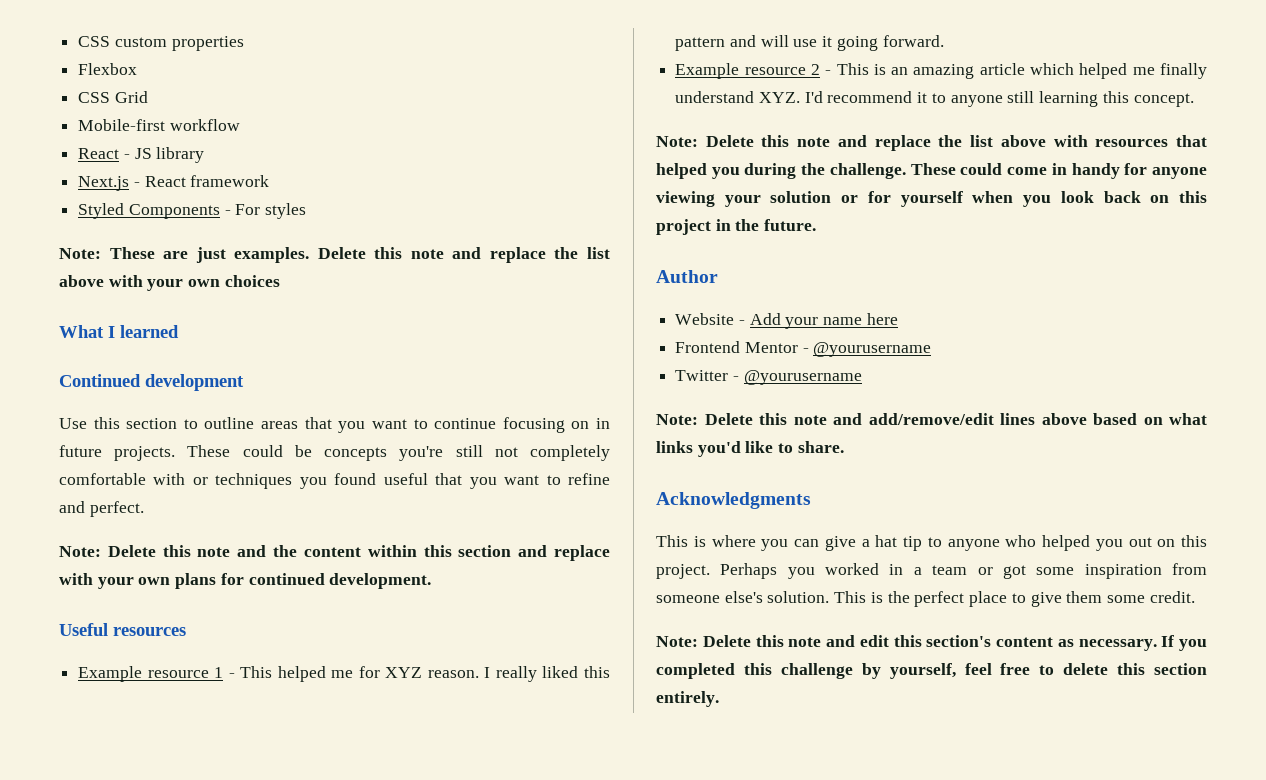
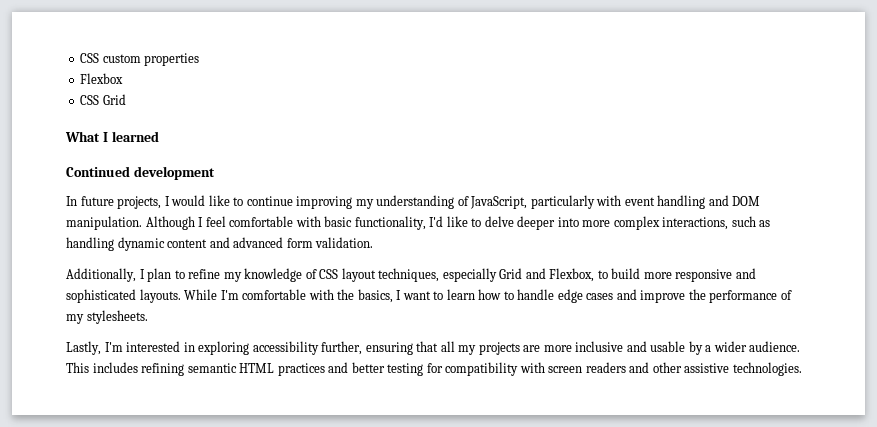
- Mobile-first workflow
- React - JS library
- Next.js - React framework
- Styled Components - For styles
- Note: These are just examples. Delete this note and replace the list above with your own choices
- Use this section to outline areas that you want to continue focusing on in future projects. These could be concepts you're still not completely comfortable with or techniques you found useful that you want to refine and perfect.
- Note: Delete this note and the content within this section and replace with your own plans for continued development.
- Useful resources
- Example resource 1 - This helped me for XYZ reason. I really liked this pattern and will use it going forward.
- Example resource 2 - This is an amazing article which helped me finally understand XYZ. I'd recommend it to anyone still learning this concept.
- Note: Delete this note and replace the list above with resources that helped you during the challenge. These could come in handy for anyone viewing your solution or for yourself when you look back on this project in the future.
- Author
- Website - Add your name here
- Frontend Mentor - @yourusername
- Twitter - @yourusername
- Note: Delete this note and add/remove/edit lines above based on what links you'd like to share.
- Acknowledgments
- This is where you can give a hat tip to anyone who helped you out on this project. Perhaps you worked in a team or got some inspiration from someone else's solution. This is the perfect place to give them some credit.
- Note: Delete this note and edit this section's content as necessary. If you completed this challenge by yourself, feel free to delete this section entirely.
+ In future projects, I would like to continue improving my understanding of JavaScript, particularly with event handling and DOM manipulation. Although I feel comfortable with basic functionality, I'd like to delve deeper into more complex interactions, such as handling dynamic content and advanced form validation.
+ Additionally, I plan to refine my knowledge of CSS layout techniques, especially Grid and Flexbox, to build more responsive and sophisticated layouts. While I'm comfortable with the basics, I want to learn how to handle edge cases and improve the performance of my stylesheets.
+ Lastly, I'm interested in exploring accessibility further, ensuring that all my projects are more inclusive and usable by a wider audience. This includes refining semantic HTML practices and better testing for compatibility with screen readers and other assistive technologies.

